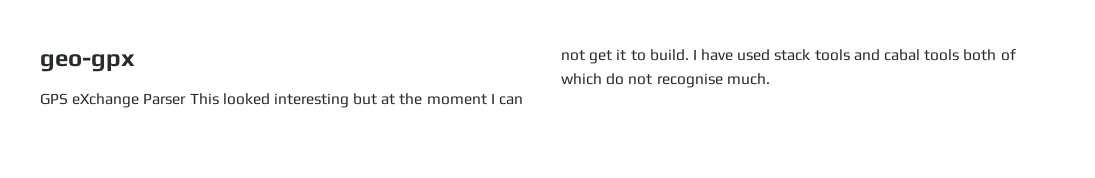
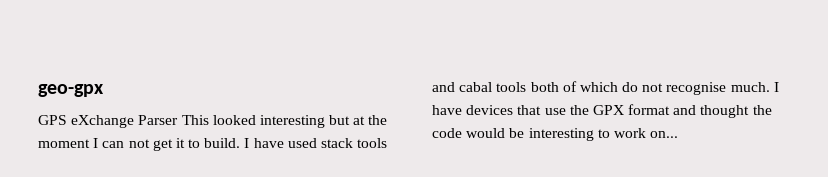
+ I have devices that use the GPX format and thought the code would be interesting to work on...

